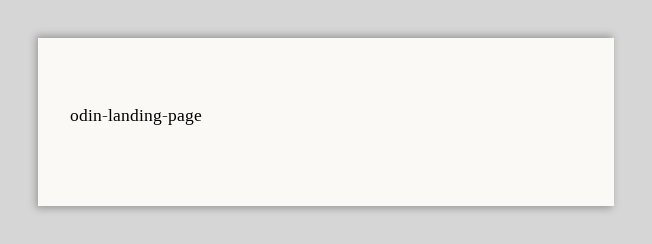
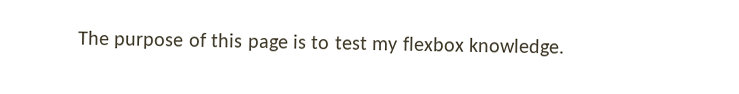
- odin-landing-page
+ The purpose of this page is to test my flexbox knowledge.

